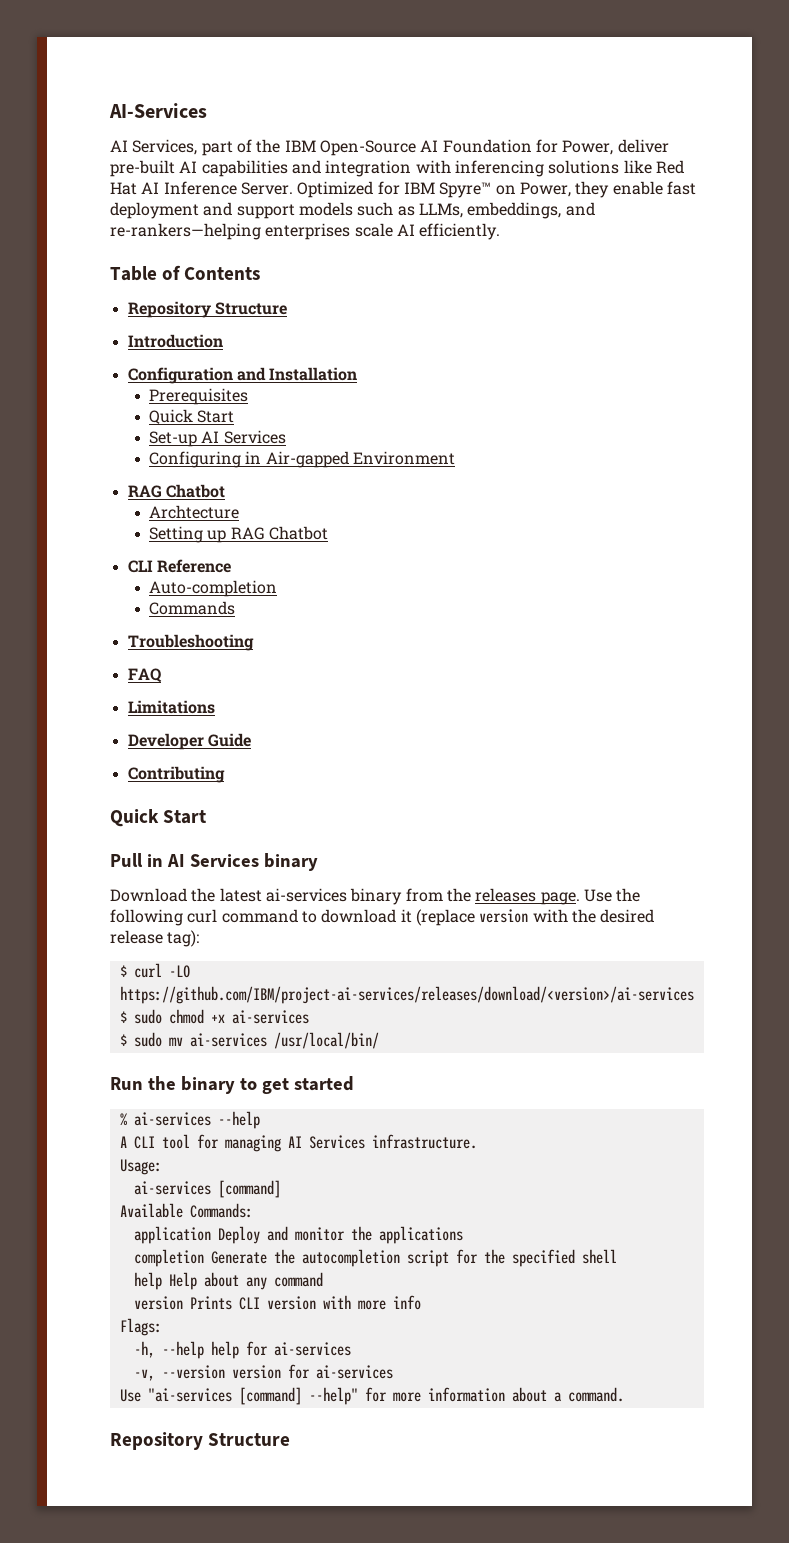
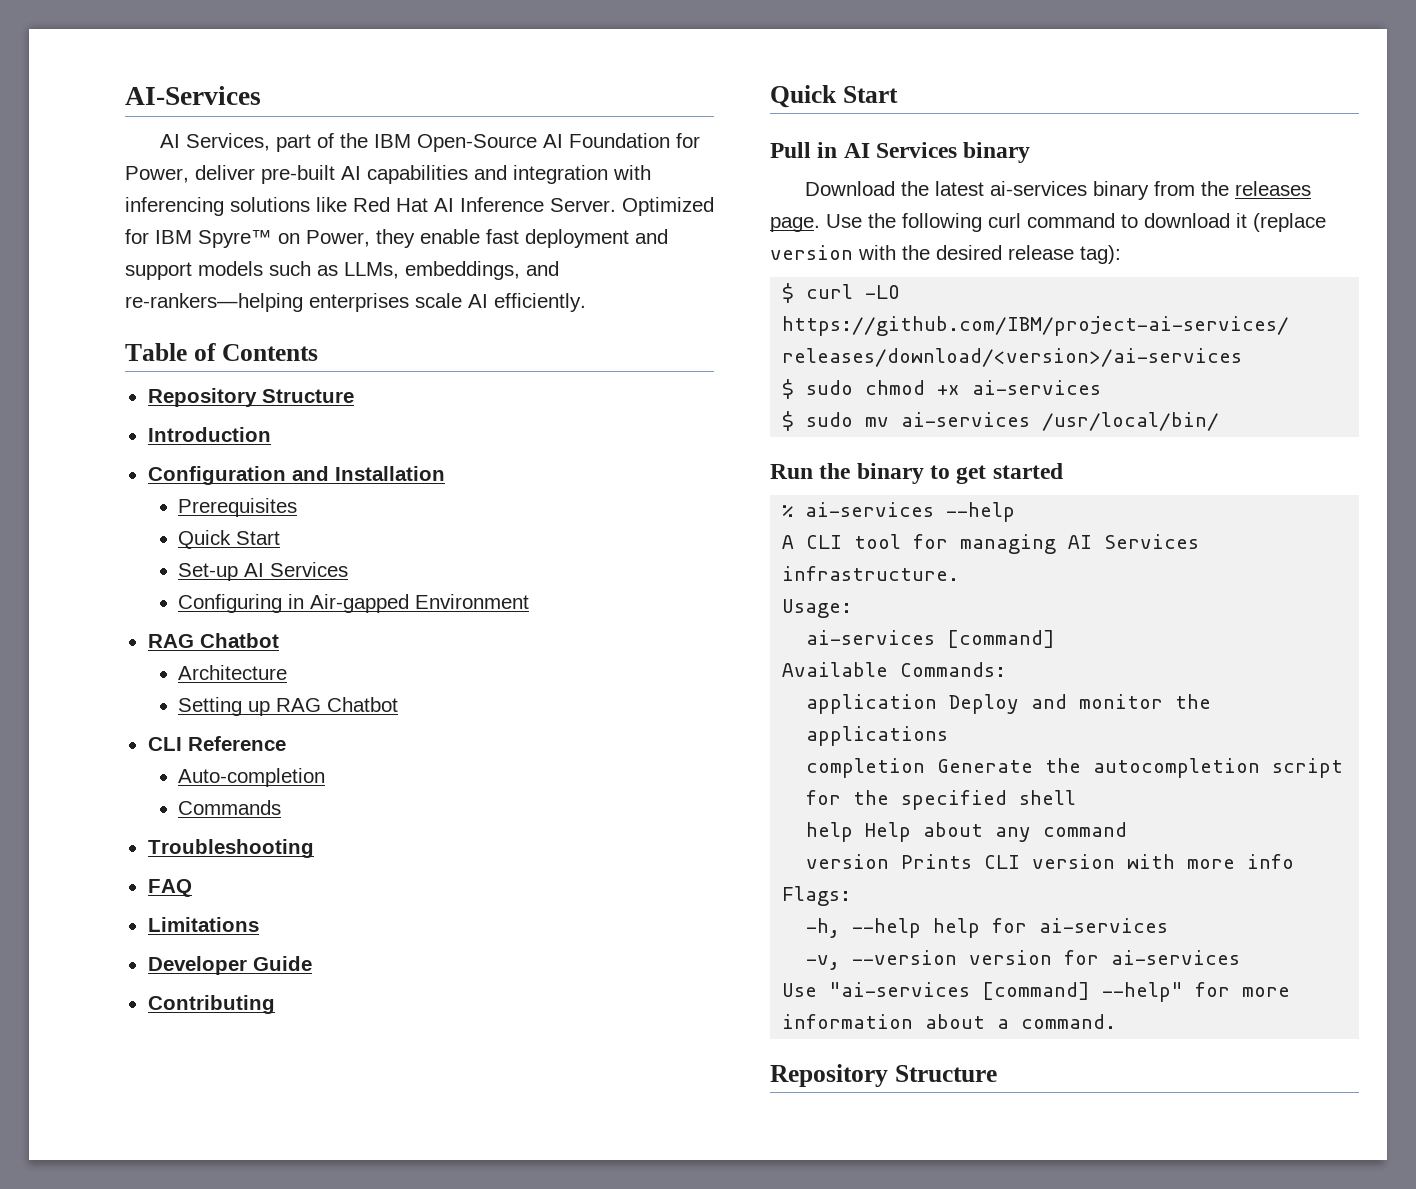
- Archtecture
+ Architecture

